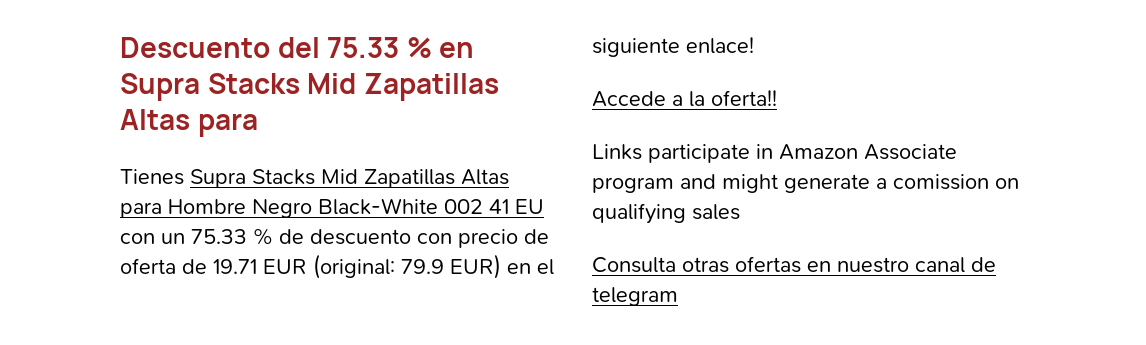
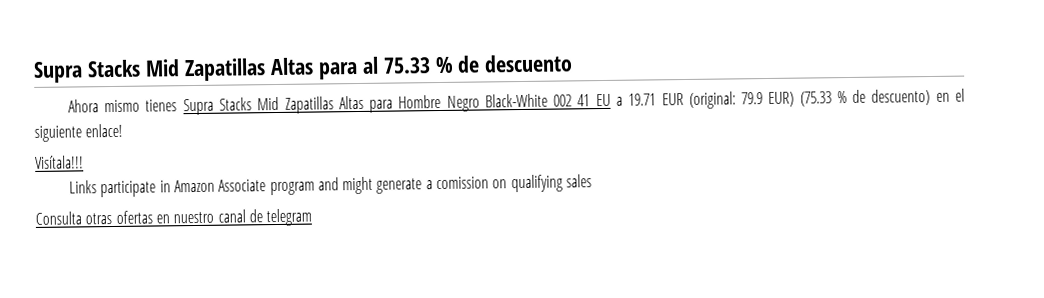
- Descuento del 75.33 % en Supra Stacks Mid Zapatillas Altas para
- Tienes Supra Stacks Mid Zapatillas Altas para Hombre Negro Black-White 002 41 EU con un 75.33 % de descuento con precio de oferta de 19.71 EUR (original: 79.9 EUR) en el siguiente enlace!
+ Supra Stacks Mid Zapatillas Altas para al 75.33 % de descuento
+ Ahora mismo tienes Supra Stacks Mid Zapatillas Altas para Hombre Negro Black-White 002 41 EU a 19.71 EUR (original: 79.9 EUR) (75.33 % de descuento) en el siguiente enlace!
- Accede a la oferta!!
+ Visítala!!!

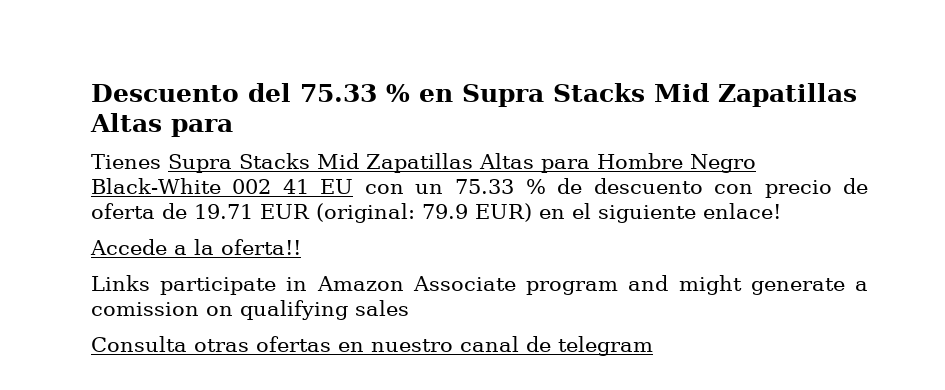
- Supra Stacks Mid Zapatillas Altas para al 75.33 % de descuento
- Ahora mismo tienes Supra Stacks Mid Zapatillas Altas para Hombre Negro Black-White 002 41 EU a 19.71 EUR (original: 79.9 EUR) (75.33 % de descuento) en el siguiente enlace!
+ Descuento del 75.33 % en Supra Stacks Mid Zapatillas Altas para
+ Tienes Supra Stacks Mid Zapatillas Altas para Hombre Negro Black-White 002 41 EU con un 75.33 % de descuento con precio de oferta de 19.71 EUR (original: 79.9 EUR) en el siguiente enlace!
- Visítala!!!
+ Accede a la oferta!!

